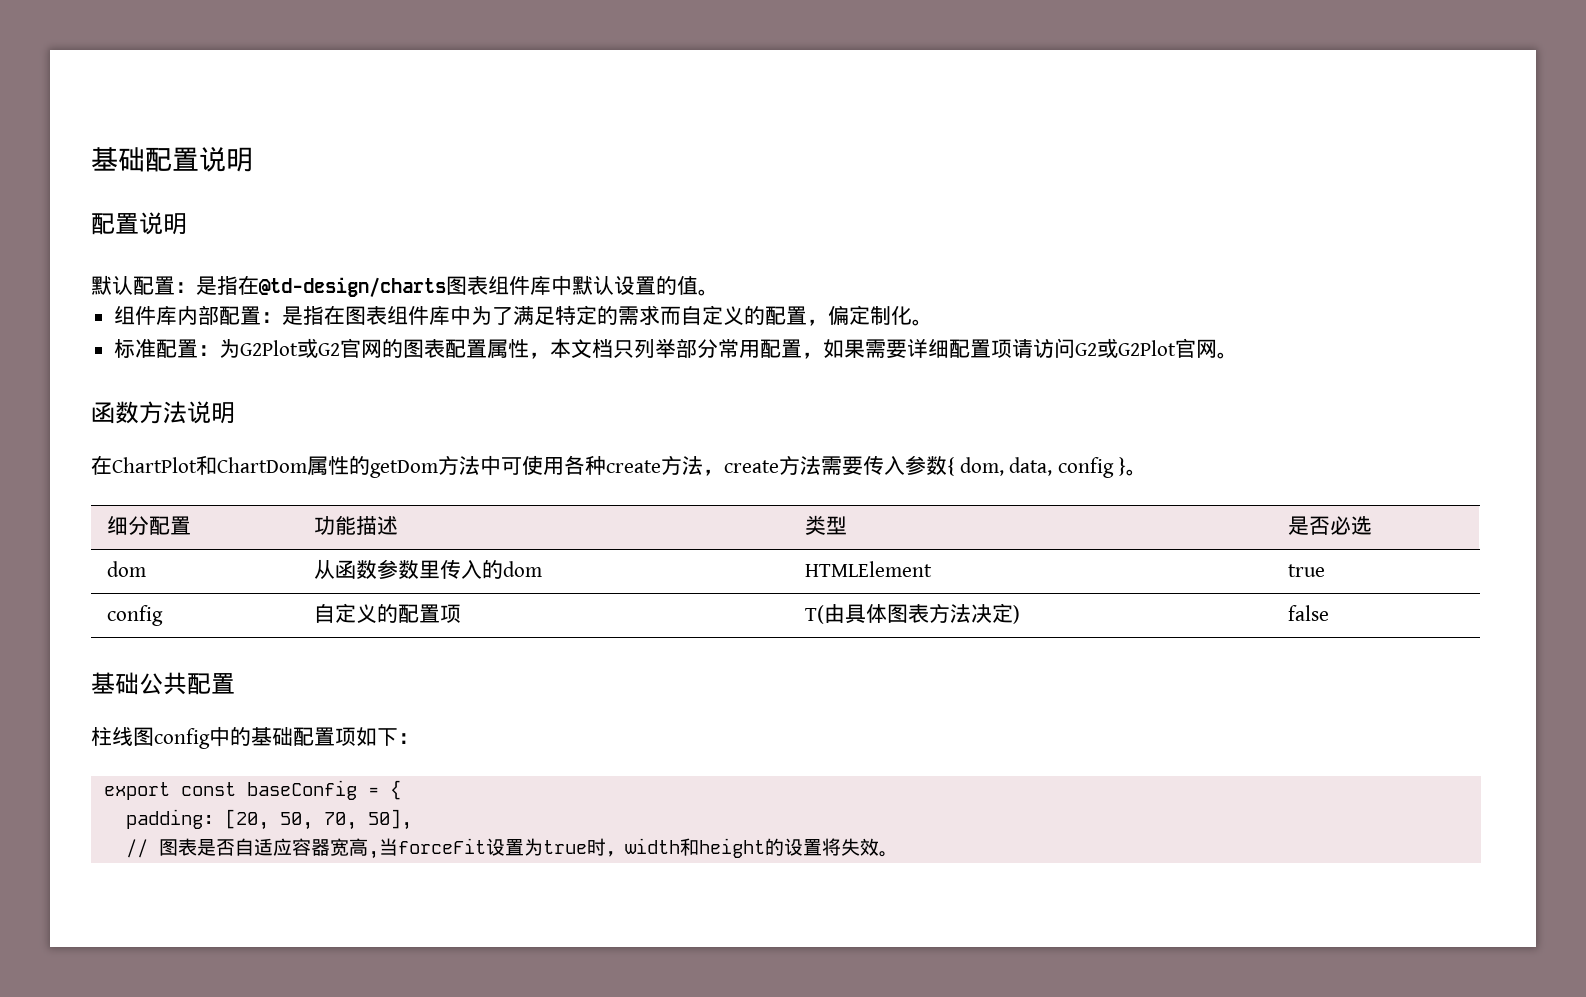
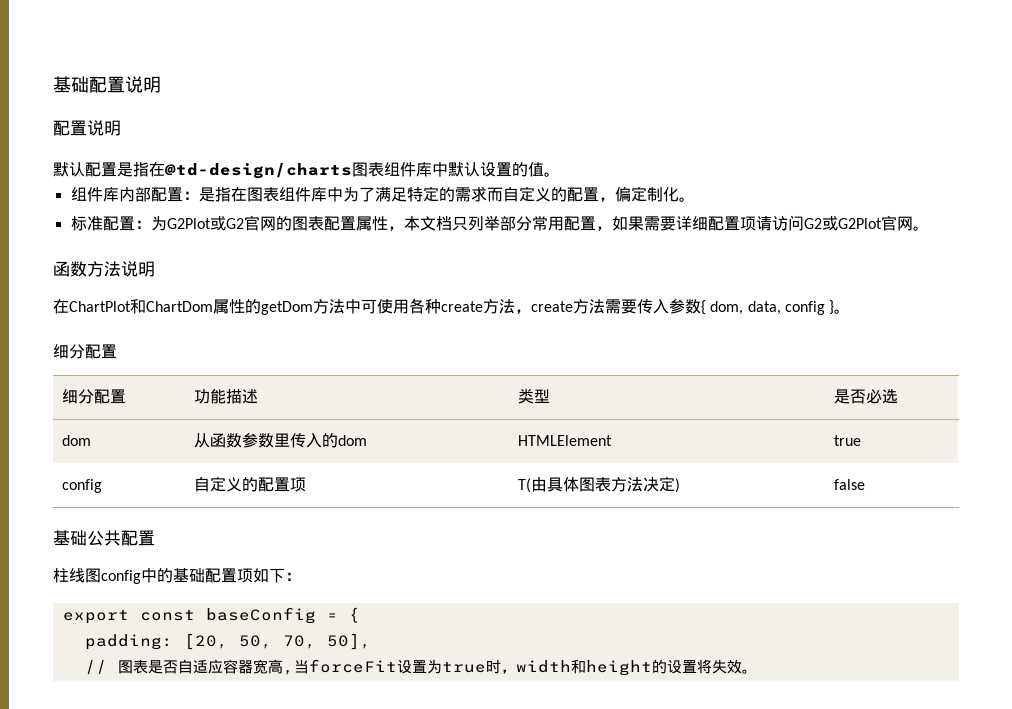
- 默认配置：是指在@td-design/charts图表组件库中默认设置的值。
+ 默认配置是指在@td-design/charts图表组件库中默认设置的值。
  在ChartPlot和ChartDom属性的getDom方法中可使用各种create方法，create方法需要传入参数{ dom, data, config }。
+ 细分配置

